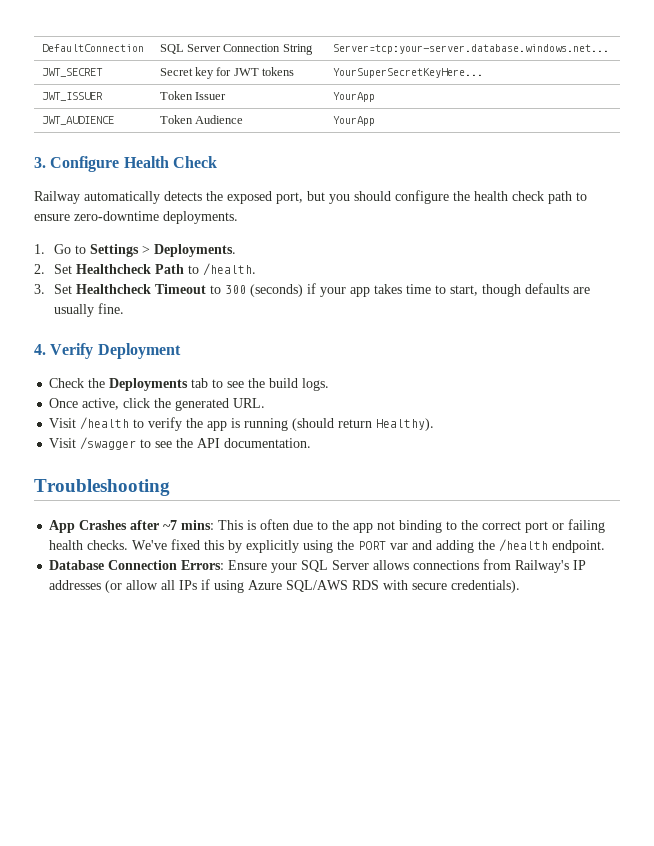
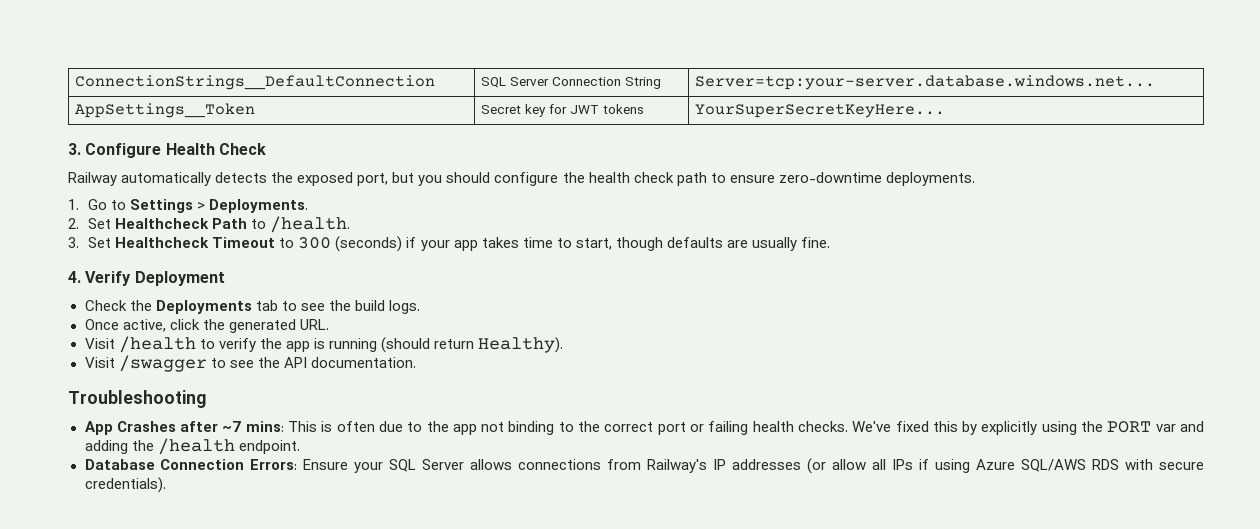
- DefaultConnection | SQL Server Connection String | Server=tcp:your-server.database.windows.net...
+ ConnectionStrings__DefaultConnection | SQL Server Connection String | Server=tcp:your-server.database.windows.net...
- JWT_SECRET | Secret key for JWT tokens | YourSuperSecretKeyHere...
+ AppSettings__Token | Secret key for JWT tokens | YourSuperSecretKeyHere...
- JWT_ISSUER | Token Issuer | YourApp
- JWT_AUDIENCE | Token Audience | YourApp

